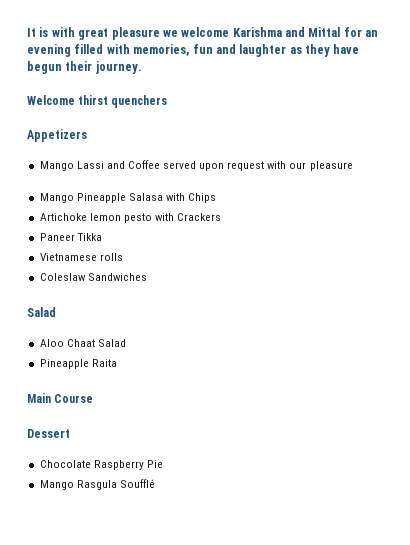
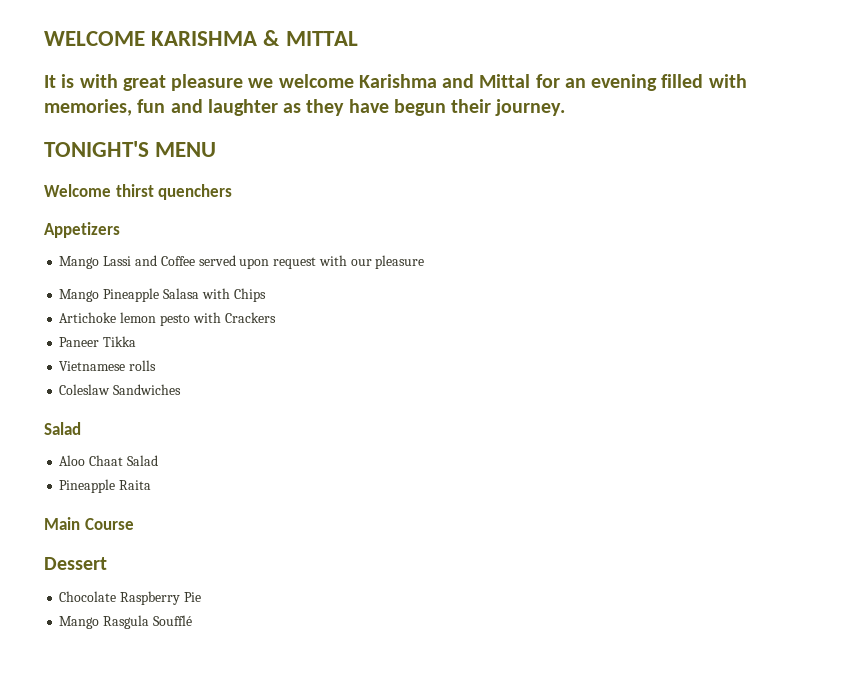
+ WELCOME KARISHMA & MITTAL
+ TONIGHT'S MENU

